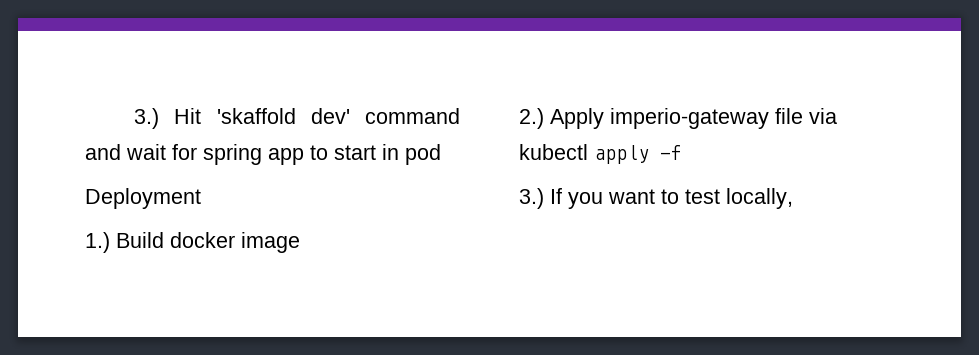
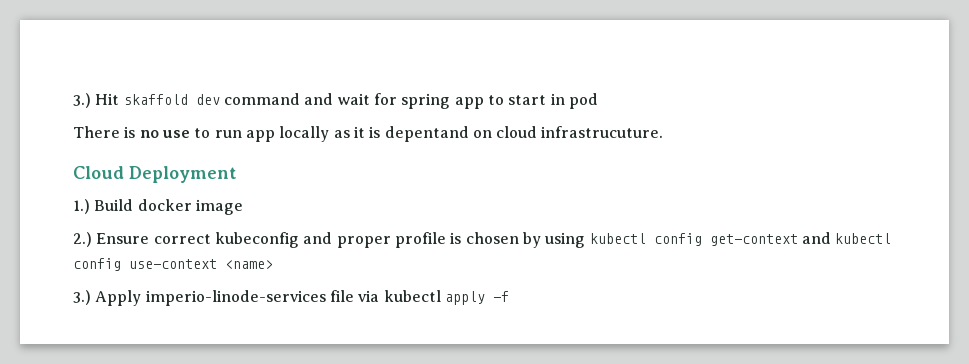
- 3.) Hit 'skaffold dev' command and wait for spring app to start in pod
+ 3.) Hit skaffold dev command and wait for spring app to start in pod
- Deployment
+ There is no use to run app locally as it is depentand on cloud infrastrucuture.
+ Cloud Deployment
- 2.) Apply imperio-gateway file via kubectl apply -f
+ 2.) Ensure correct kubeconfig and proper profile is chosen by using kubectl config get-context and kubectl config use-context <name>
+ 3.) Apply imperio-linode-services file via kubectl apply -f
- 3.) If you want to test locally,

